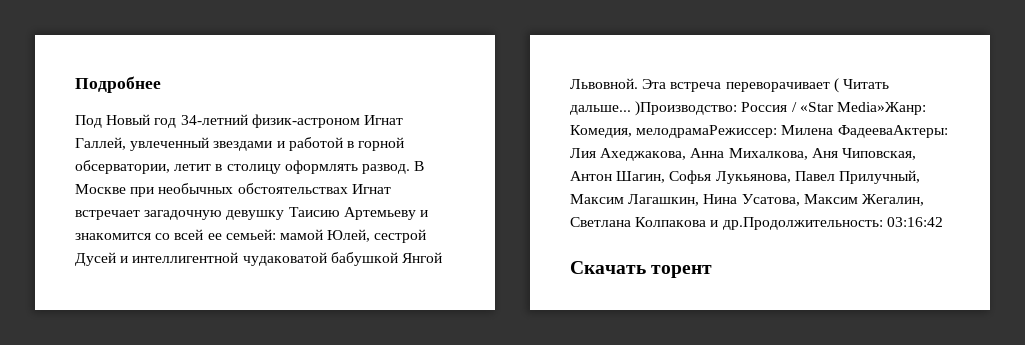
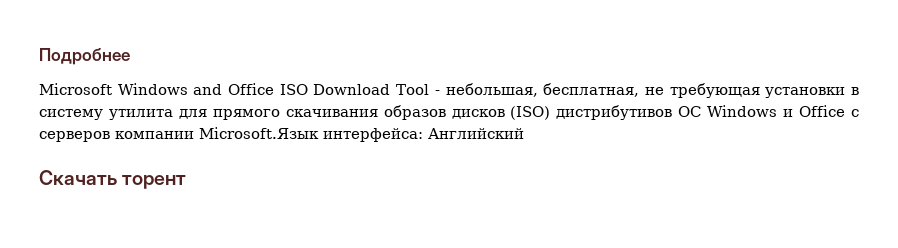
- Под Новый год 34-летний физик-астроном Игнат Галлей, увлеченный звездами и работой в горной обсерватории, летит в столицу оформлять развод. В Москве при необычных обстоятельствах Игнат встречает загадочную девушку Таисию Артемьеву и знакомится со всей ее семьей: мамой Юлей, сестрой Дусей и интеллигентной чудаковатой бабушкой Янгой Львовной. Эта встреча переворачивает ( Читать дальше... )Производство: Россия / «Star Media»Жанр: Комедия, мелодрамаРежиссер: Милена ФадееваАктеры: Лия Ахеджакова, Анна Михалкова, Аня Чиповская, Антон Шагин, Софья Лукьянова, Павел Прилучный, Максим Лагашкин, Нина Усатова, Максим Жегалин, Светлана Колпакова и др.Продолжительность: 03:16:42
+ Microsoft Windows and Office ISO Download Tool - небольшая, бесплатная, не требующая установки в систему утилита для прямого скачивания образов дисков (ISO) дистрибутивов ОС Windows и Office с серверов компании Microsoft.Язык интерфейса: Английский

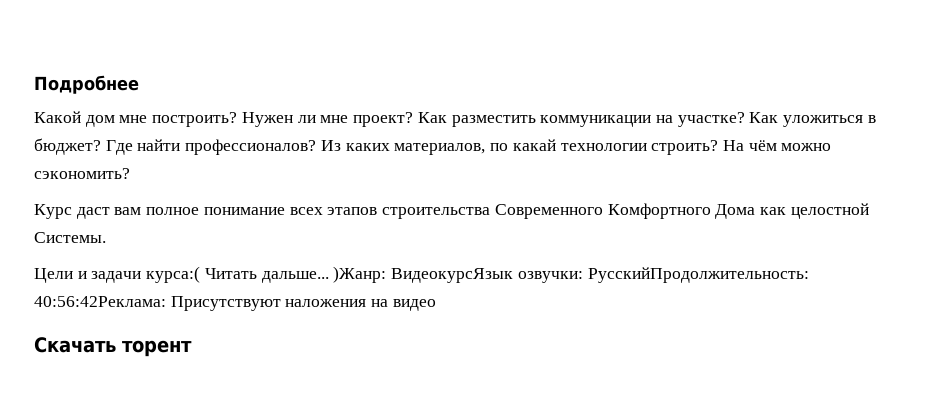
- Microsoft Windows and Office ISO Download Tool - небольшая, бесплатная, не требующая установки в систему утилита для прямого скачивания образов дисков (ISO) дистрибутивов ОС Windows и Office с серверов компании Microsoft.Язык интерфейса: Английский
+ Какой дом мне построить? Нужен ли мне проект? Как разместить коммуникации на участке? Как уложиться в бюджет? Где найти профессионалов? Из каких материалов, по какай технологии строить? На чём можно сэкономить?
+ Курс даст вам полное понимание всех этапов строительства Современного Комфортного Дома как целостной Системы.
+ Цели и задачи курса:( Читать дальше... )Жанр: ВидеокурсЯзык озвучки: РусскийПродолжительность: 40:56:42Реклама: Присутствуют наложения на видео

